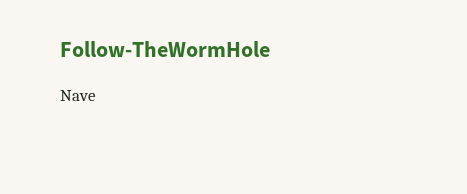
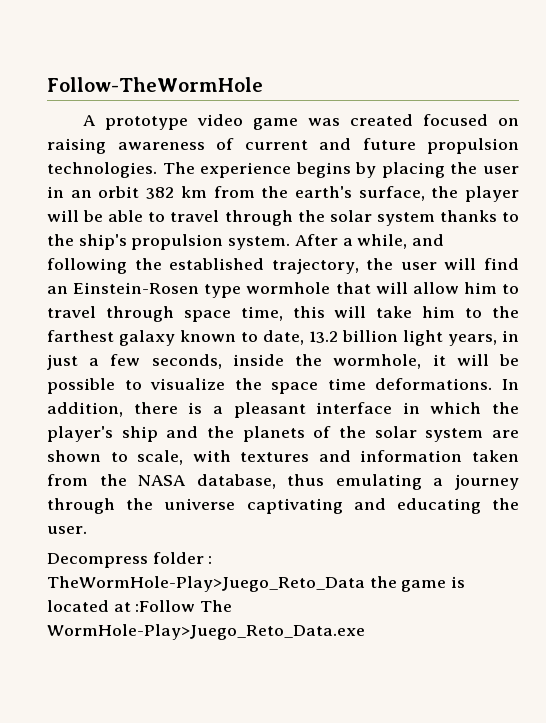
- Nave
+ A prototype video game was created focused on raising awareness of current and future propulsion technologies. The experience begins by placing the user in an orbit 382 km from the earth's surface, the player will be able to travel through the solar system thanks to the ship's propulsion system. After a while, and following the established trajectory, the user will find an Einstein-Rosen type wormhole that will allow him to travel through space time, this will take him to the farthest galaxy known to date, 13.2 billion light years, in just a few seconds, inside the wormhole, it will be possible to visualize the space time deformations. In addition, there is a pleasant interface in which the player's ship and the planets of the solar system are shown to scale, with textures and information taken from the NASA database, thus emulating a journey through the universe captivating and educating the user.
+ Decompress folder : TheWormHole-Play>Juego_Reto_Data the game is located at :Follow The WormHole-Play>Juego_Reto_Data.exe

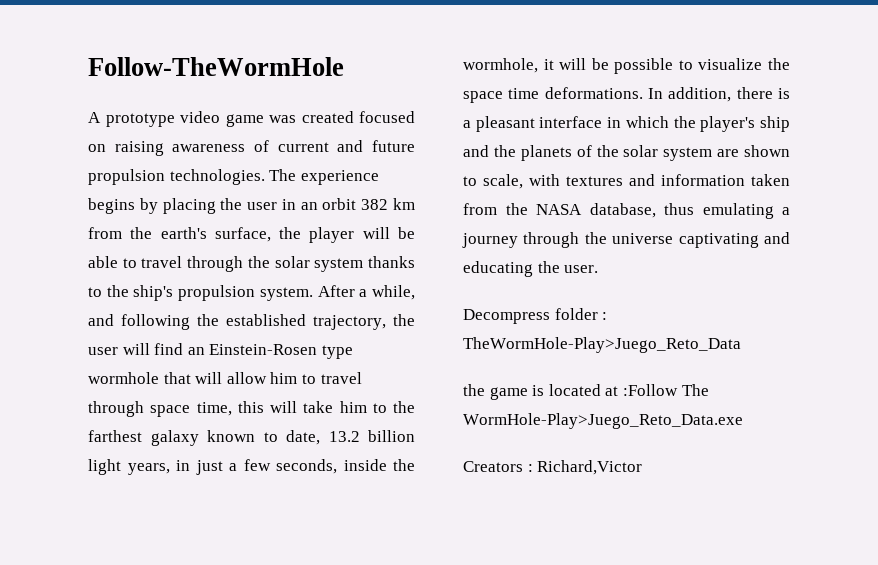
- Decompress folder : TheWormHole-Play>Juego_Reto_Data the game is located at :Follow The WormHole-Play>Juego_Reto_Data.exe
+ Decompress folder : TheWormHole-Play>Juego_Reto_Data
+ the game is located at :Follow The WormHole-Play>Juego_Reto_Data.exe
+ Creators : Richard,Victor

